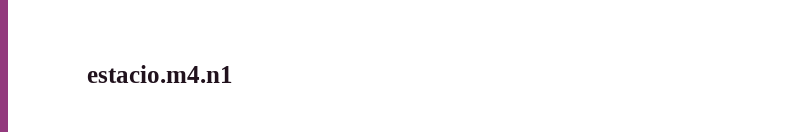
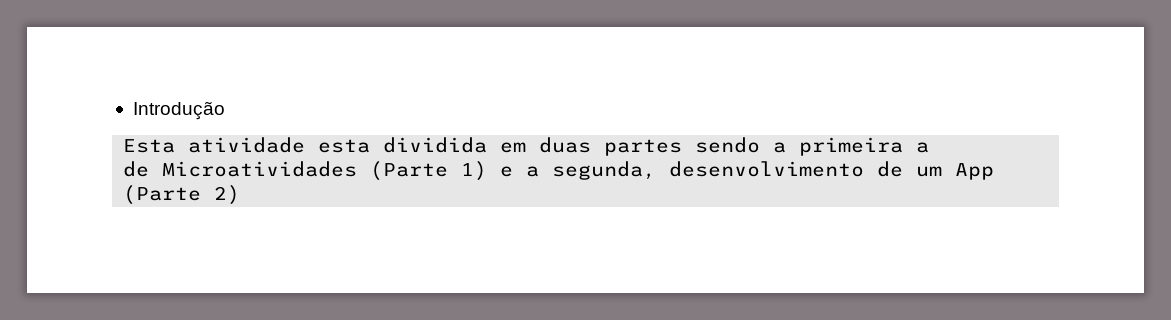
- estacio.m4.n1
+ Introdução
+ Esta atividade esta dividida em duas partes sendo a primeira a
+ de Microatividades (Parte 1) e a segunda, desenvolvimento de um App (Parte 2)

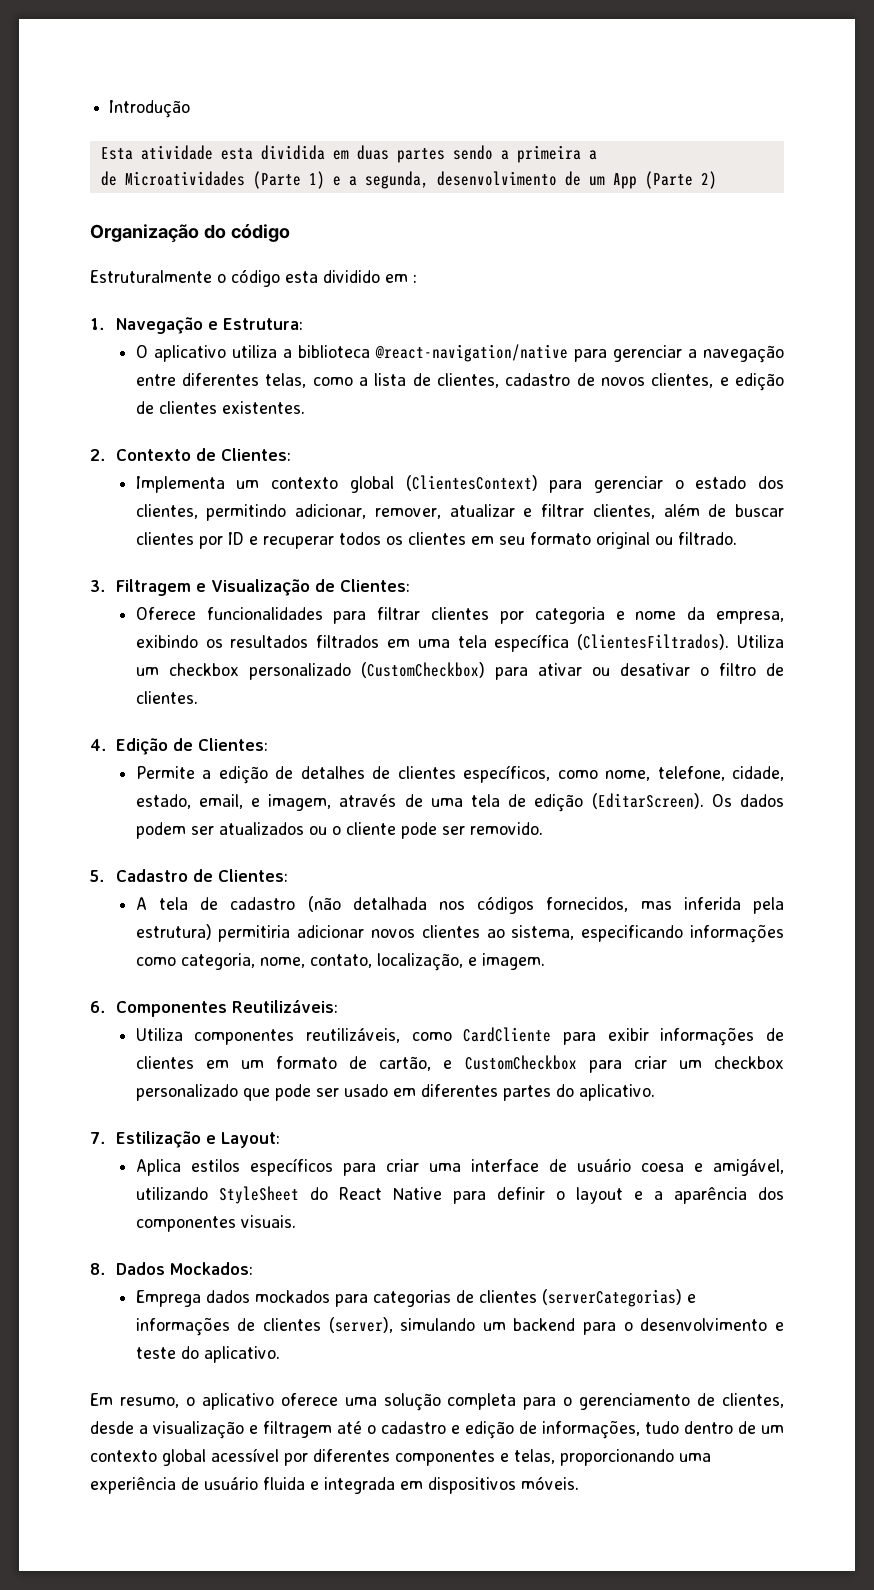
+ Organização do código
+ Estruturalmente o código esta dividido em :
+ 1. Navegação e Estrutura:
+ O aplicativo utiliza a biblioteca @react-navigation/native para gerenciar a navegação entre diferentes telas, como a lista de clientes, cadastro de novos clientes, e edição de clientes existentes.
+ 2. Contexto de Clientes:
+ Implementa um contexto global (ClientesContext) para gerenciar o estado dos clientes, permitindo adicionar, remover, atualizar e filtrar clientes, além de buscar clientes por ID e recuperar todos os clientes em seu formato original ou filtrado.
+ 3. Filtragem e Visualização de Clientes:
+ Oferece funcionalidades para filtrar clientes por categoria e nome da empresa, exibindo os resultados filtrados em uma tela específica (ClientesFiltrados). Utiliza um checkbox personalizado (CustomCheckbox) para ativar ou desativar o filtro de clientes.
+ 4. Edição de Clientes:
+ Permite a edição de detalhes de clientes específicos, como nome, telefone, cidade, estado, email, e imagem, através de uma tela de edição (EditarScreen). Os dados podem ser atualizados ou o cliente pode ser removido.
+ 5. Cadastro de Clientes:
+ A tela de cadastro (não detalhada nos códigos fornecidos, mas inferida pela estrutura) permitiria adicionar novos clientes ao sistema, especificando informações como categoria, nome, contato, localização, e imagem.
+ 6. Componentes Reutilizáveis:
+ Utiliza componentes reutilizáveis, como CardCliente para exibir informações de clientes em um formato de cartão, e CustomCheckbox para criar um checkbox personalizado que pode ser usado em diferentes partes do aplicativo.
+ 7. Estilização e Layout:
+ Aplica estilos específicos para criar uma interface de usuário coesa e amigável, utilizando StyleSheet do React Native para definir o layout e a aparência dos componentes visuais.
+ 8. Dados Mockados:
+ Emprega dados mockados para categorias de clientes (serverCategorias) e informações de clientes (server), simulando um backend para o desenvolvimento e teste do aplicativo.
+ Em resumo, o aplicativo oferece uma solução completa para o gerenciamento de clientes, desde a visualização e filtragem até o cadastro e edição de informações, tudo dentro de um contexto global acessível por diferentes componentes e telas, proporcionando uma experiência de usuário fluida e integrada em dispositivos móveis.

